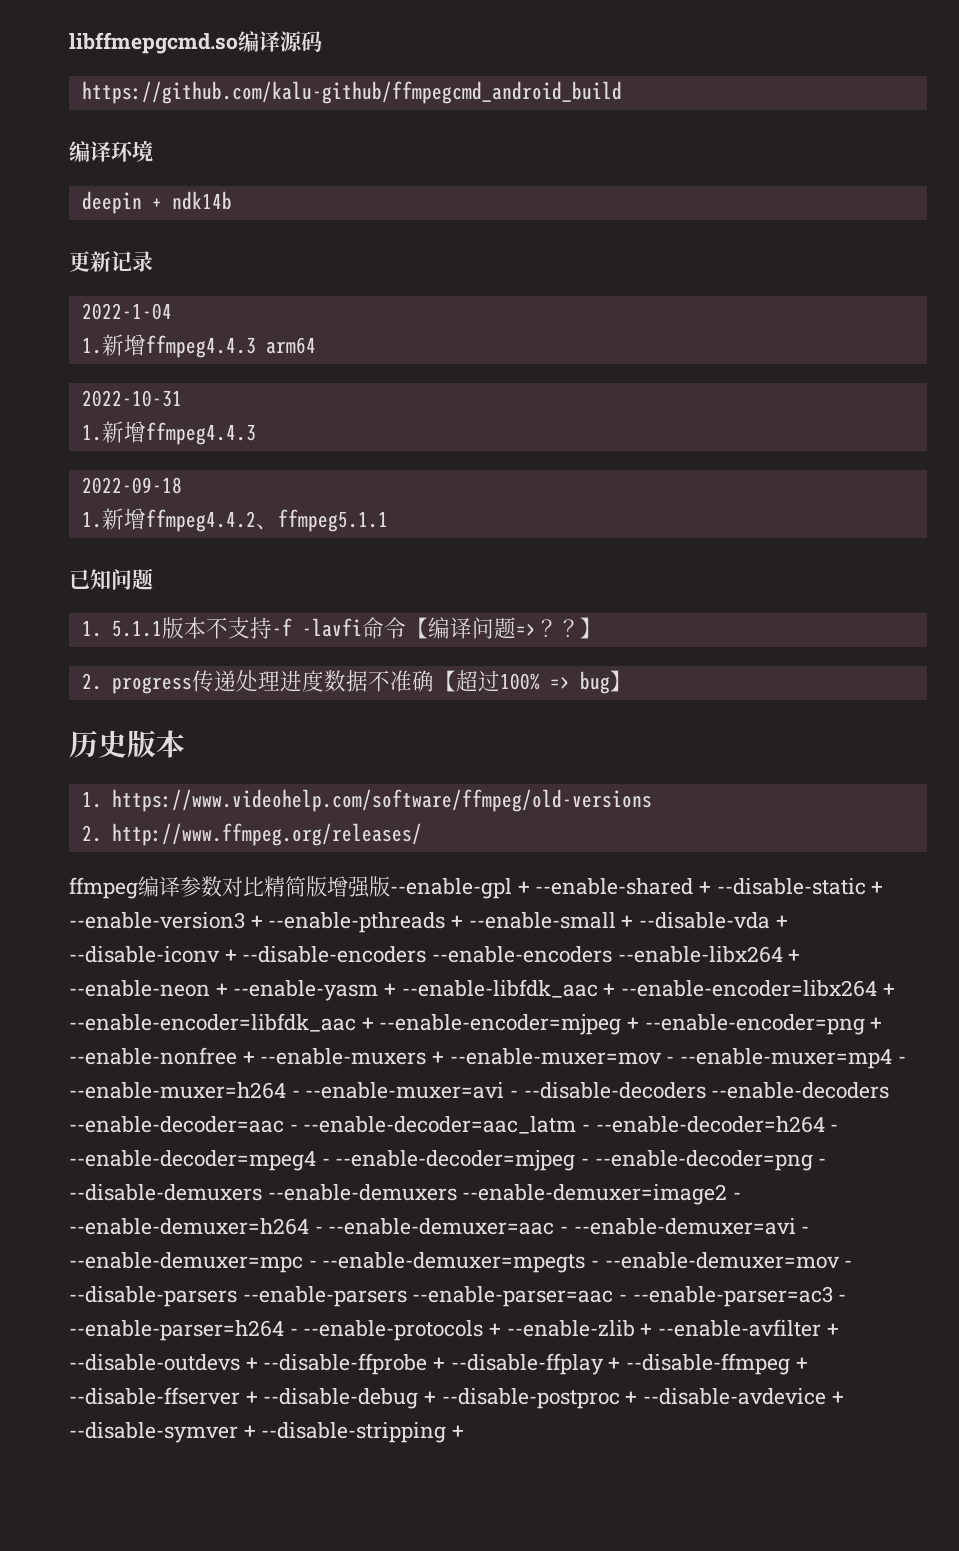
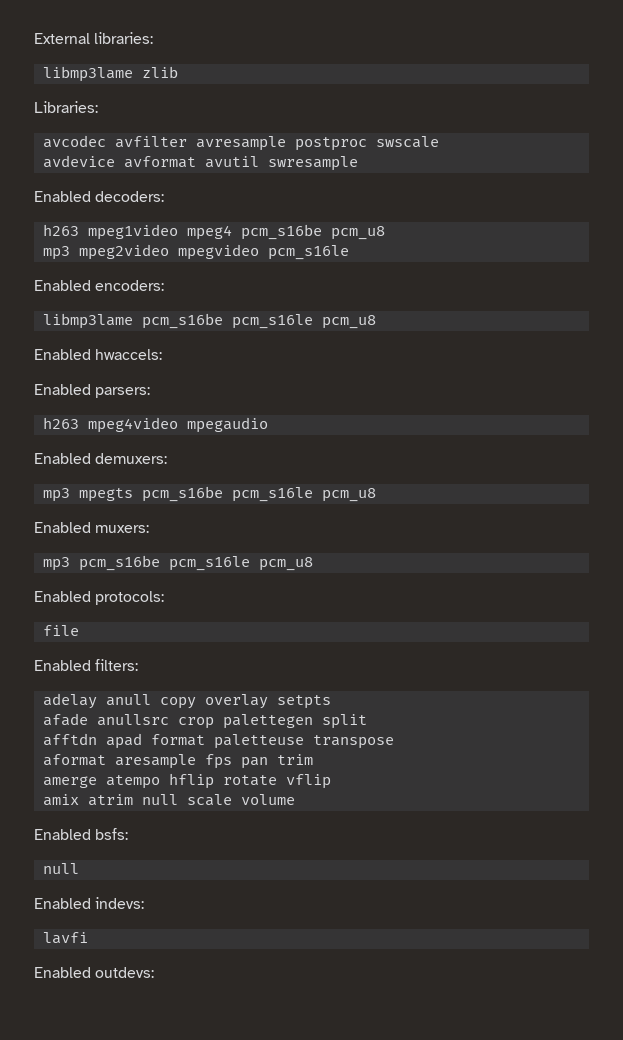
- libffmepgcmd.so编译源码
- https://github.com/kalu-github/ffmpegcmd_android_build
- 编译环境
- deepin + ndk14b
- 更新记录
- 2022-1-04
- 1.新增ffmpeg4.4.3 arm64
- 2022-10-31
- 1.新增ffmpeg4.4.3
- 2022-09-18
- 1.新增ffmpeg4.4.2、ffmpeg5.1.1
- 已知问题
- 1. 5.1.1版本不支持-f -lavfi命令【编译问题=>？？】
- 2. progress传递处理进度数据不准确【超过100% => bug】
- 历史版本
- 1. https://www.videohelp.com/software/ffmpeg/old-versions
- 2. http://www.ffmpeg.org/releases/
- ffmpeg编译参数对比精简版增强版--enable-gpl + --enable-shared + --disable-static + --enable-version3 + --enable-pthreads + --enable-small + --disable-vda + --disable-iconv + --disable-encoders --enable-encoders --enable-libx264 + --enable-neon + --enable-yasm + --enable-libfdk_aac + --enable-encoder=libx264 + --enable-encoder=libfdk_aac + --enable-encoder=mjpeg + --enable-encoder=png + --enable-nonfree + --enable-muxers + --enable-muxer=mov - --enable-muxer=mp4 - --enable-muxer=h264 - --enable-muxer=avi - --disable-decoders --enable-decoders --enable-decoder=aac - --enable-decoder=aac_latm - --enable-decoder=h264 - --enable-decoder=mpeg4 - --enable-decoder=mjpeg - --enable-decoder=png - --disable-demuxers --enable-demuxers --enable-demuxer=image2 - --enable-demuxer=h264 - --enable-demuxer=aac - --enable-demuxer=avi - --enable-demuxer=mpc - --enable-demuxer=mpegts - --enable-demuxer=mov - --disable-parsers --enable-parsers --enable-parser=aac - --enable-parser=ac3 - --enable-parser=h264 - --enable-protocols + --enable-zlib + --enable-avfilter + --disable-outdevs + --disable-ffprobe + --disable-ffplay + --disable-ffmpeg + --disable-ffserver + --disable-debug + --disable-postproc + --disable-avdevice + --disable-symver + --disable-stripping +
+ External libraries:
+ libmp3lame zlib
+ Libraries:
+ avcodec avfilter avresample postproc swscale
+ avdevice avformat avutil swresample
+ Enabled decoders:
+ h263 mpeg1video mpeg4 pcm_s16be pcm_u8
+ mp3 mpeg2video mpegvideo pcm_s16le
+ Enabled encoders:
+ libmp3lame pcm_s16be pcm_s16le pcm_u8
+ Enabled hwaccels:
+ Enabled parsers:
+ h263 mpeg4video mpegaudio
+ Enabled demuxers:
+ mp3 mpegts pcm_s16be pcm_s16le pcm_u8
+ Enabled muxers:
+ mp3 pcm_s16be pcm_s16le pcm_u8
+ Enabled protocols:
+ file
+ Enabled filters:
+ adelay anull copy overlay setpts
+ afade anullsrc crop palettegen split
+ afftdn apad format paletteuse transpose
+ aformat aresample fps pan trim
+ amerge atempo hflip rotate vflip
+ amix atrim null scale volume
+ Enabled bsfs:
+ null
+ Enabled indevs:
+ lavfi
+ Enabled outdevs:

